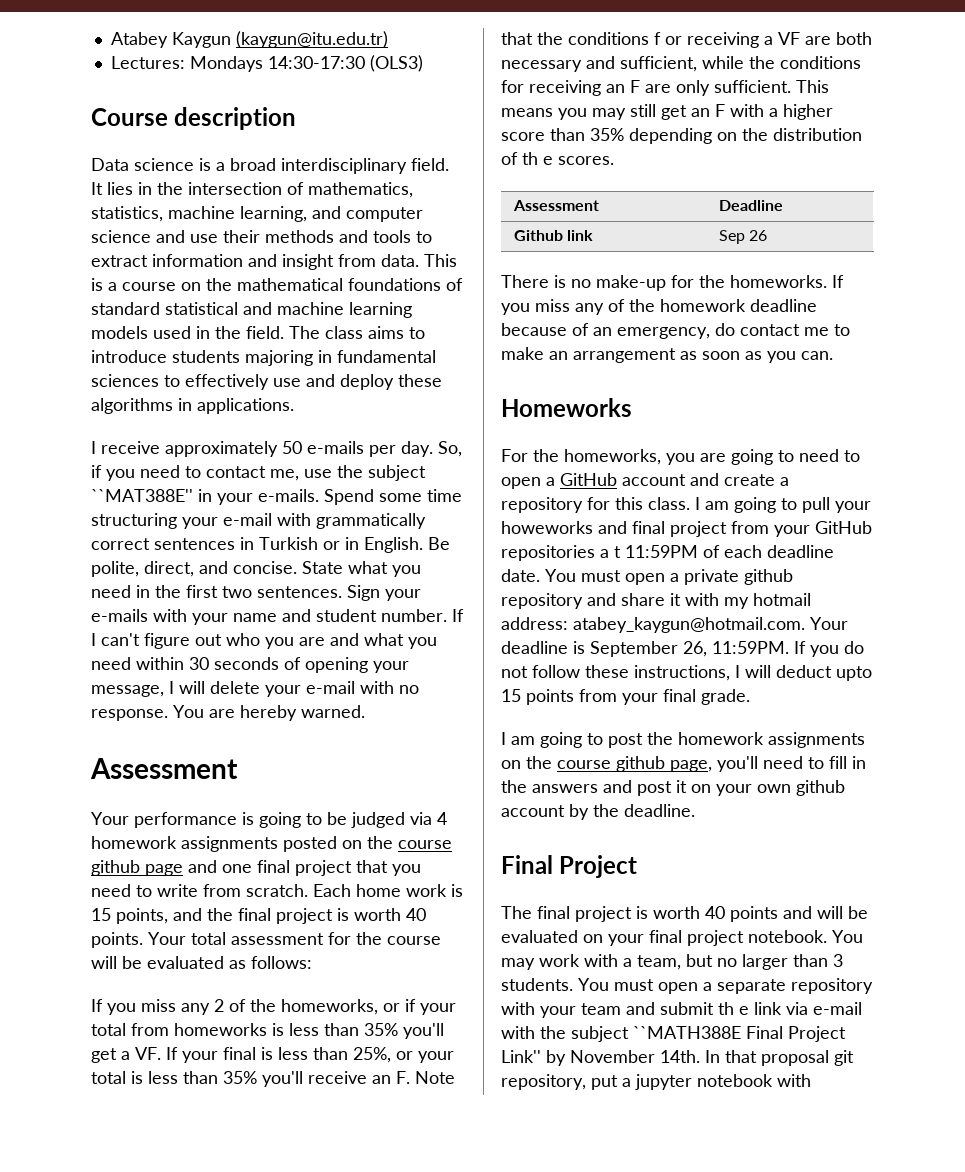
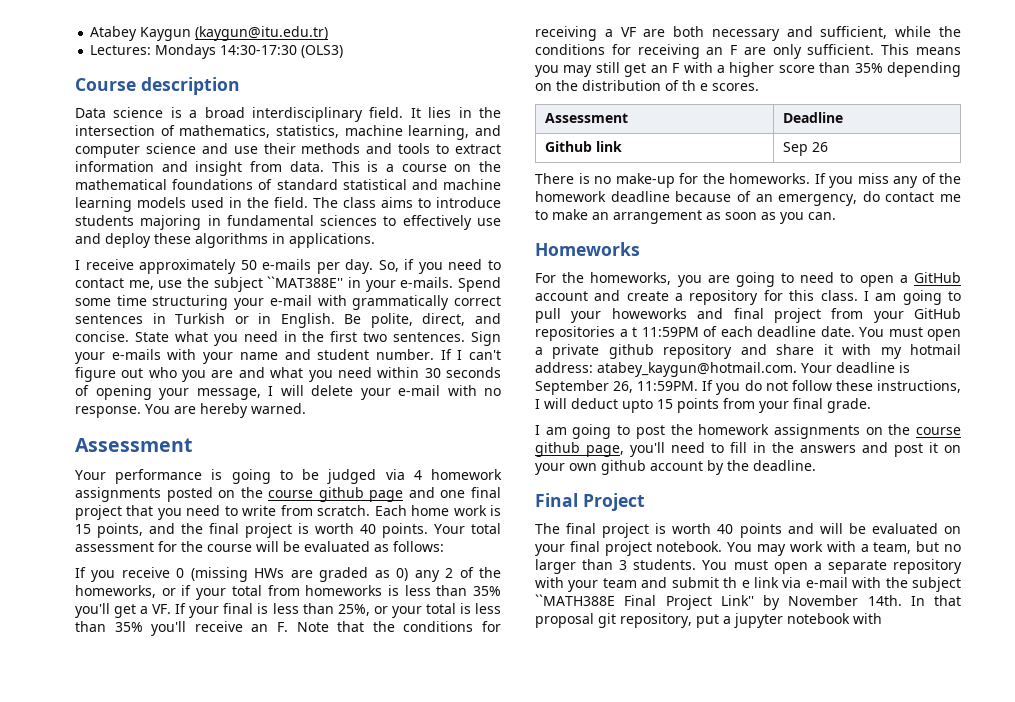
- If you miss any 2 of the homeworks, or if your total from homeworks is less than 35% you'll get a VF. If your final is less than 25%, or your total is less than 35% you'll receive an F. Note that the conditions f or receiving a VF are both necessary and sufficient, while the conditions for receiving an F are only sufficient.
+ If you receive 0 (missing HWs are graded as 0) any 2 of the homeworks, or if your total from homeworks is less than 35% you'll get a VF. If your final is less than 25%, or your total is less than 35% you'll receive an F. Note that the conditions for receiving a VF are both necessary and sufficient, while the conditions for receiving an F are only sufficient.

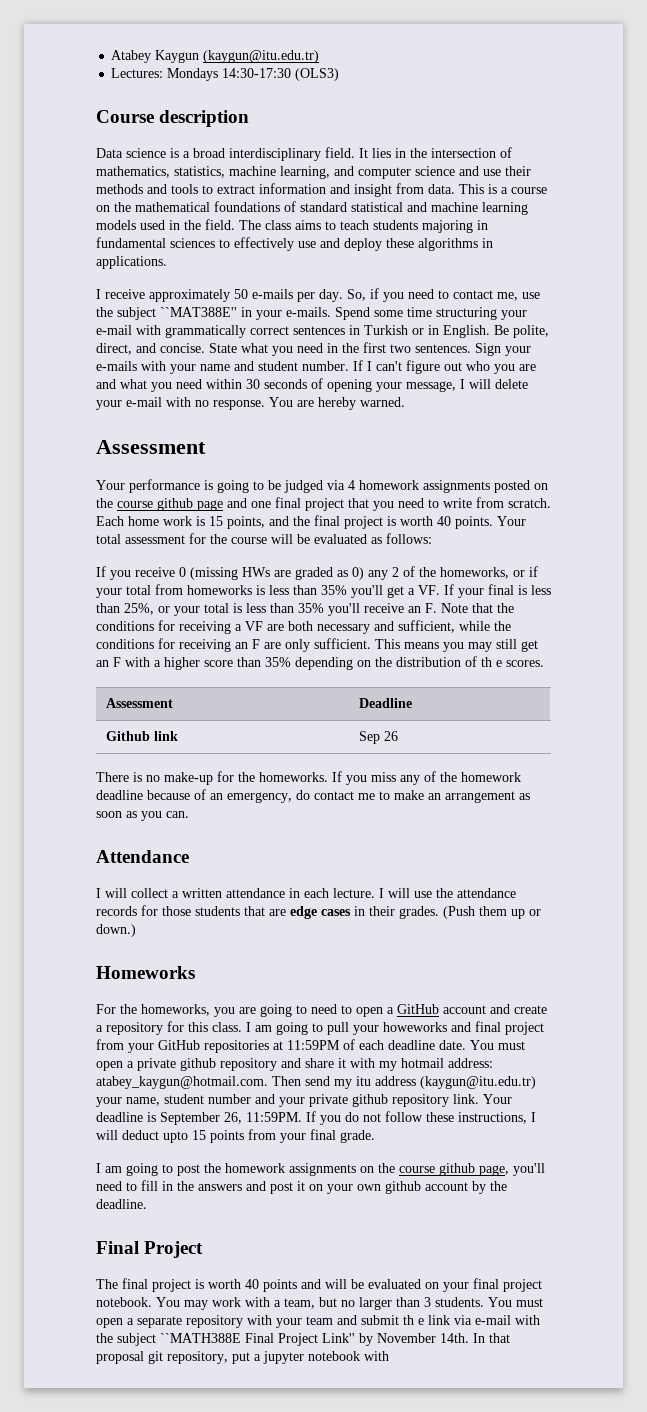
- The class aims to introduce students majoring in fundamental sciences to effectively use and deploy these algorithms in applications.
+ The class aims to teach students majoring in fundamental sciences to effectively use and deploy these algorithms in applications.
+ Attendance
+ I will collect a written attendance in each lecture. I will use the attendance records for those students that are edge cases in their grades. (Push them up or down.)
- I am going to pull your howeworks and final project from your GitHub repositories a t 11:59PM of each deadline date.
+ I am going to pull your howeworks and final project from your GitHub repositories at 11:59PM of each deadline date.
- You must open a private github repository and share it with my hotmail address: atabey_kaygun@hotmail.com. Your deadline is September 26, 11:59PM.
+ You must open a private github repository and share it with my hotmail address: atabey_kaygun@hotmail.com. Then send my itu address (kaygun@itu.edu.tr) your name, student number and your private github repository link. Your deadline is September 26, 11:59PM.

